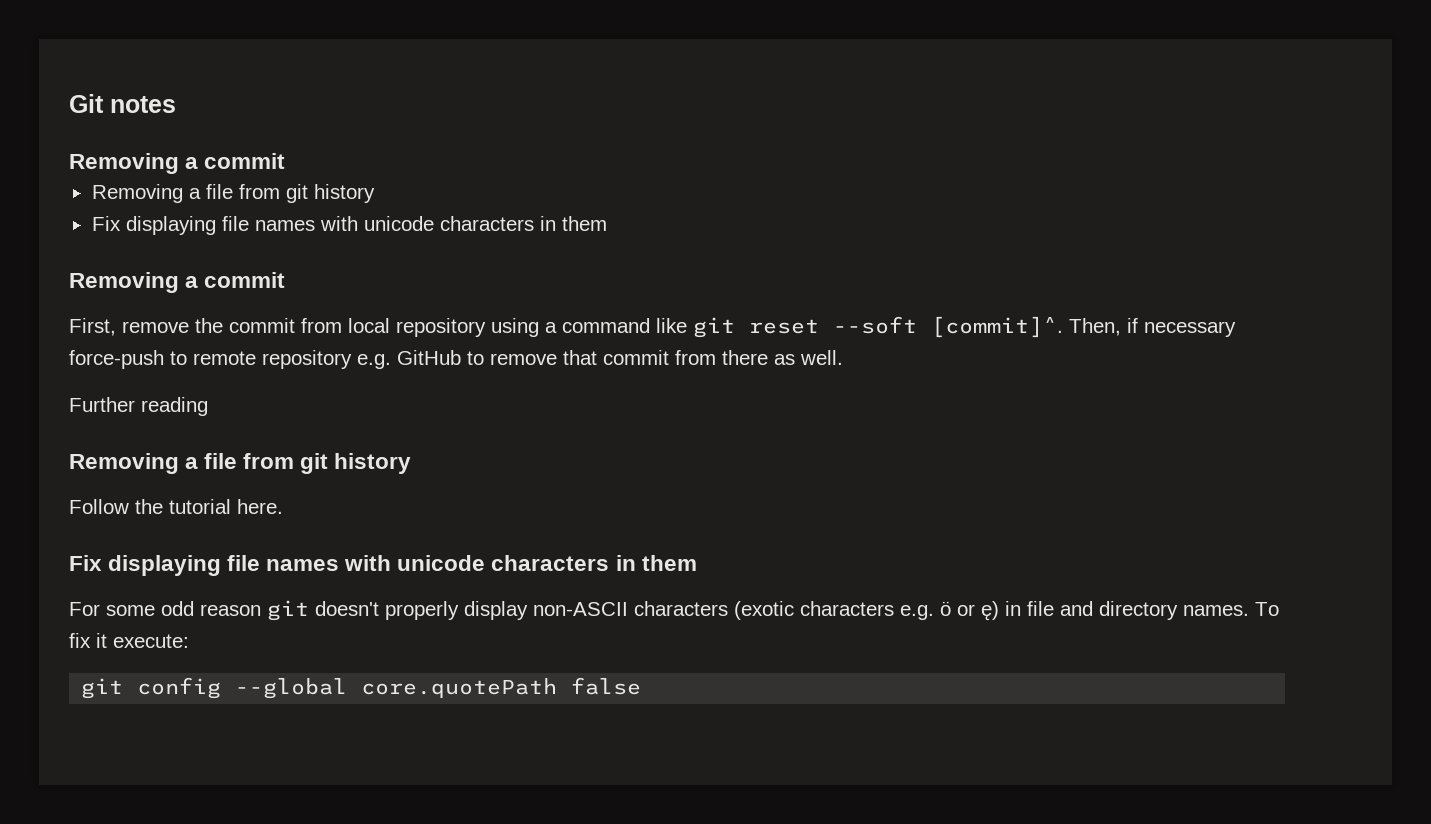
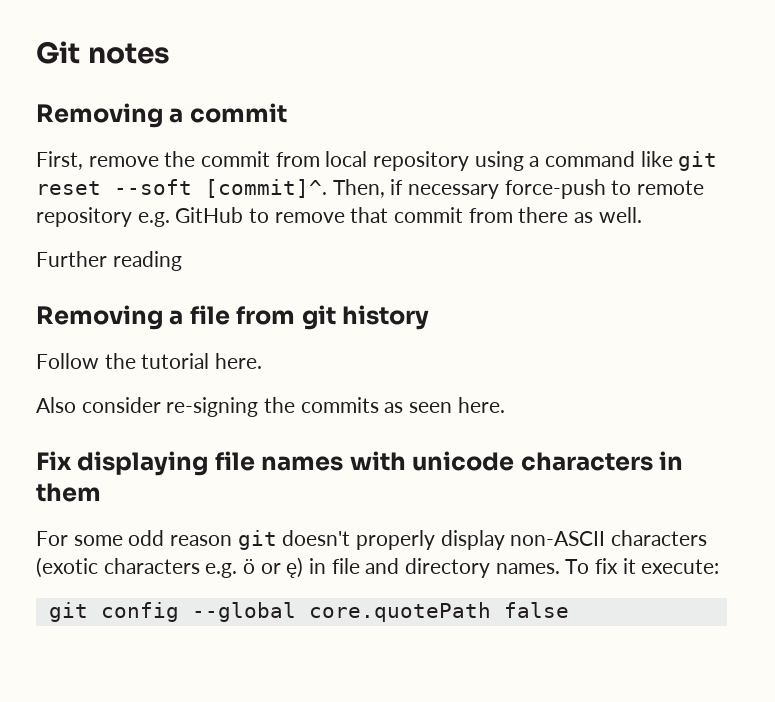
  Git notes
- Removing a commit
- Removing a file from git history
- Fix displaying file names with unicode characters in them
+ Also consider re-signing the commits as seen here.

